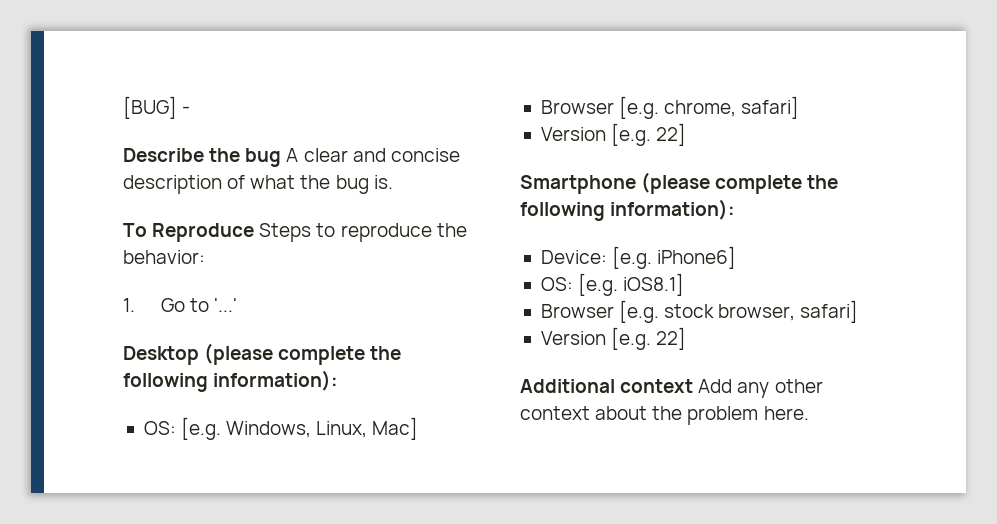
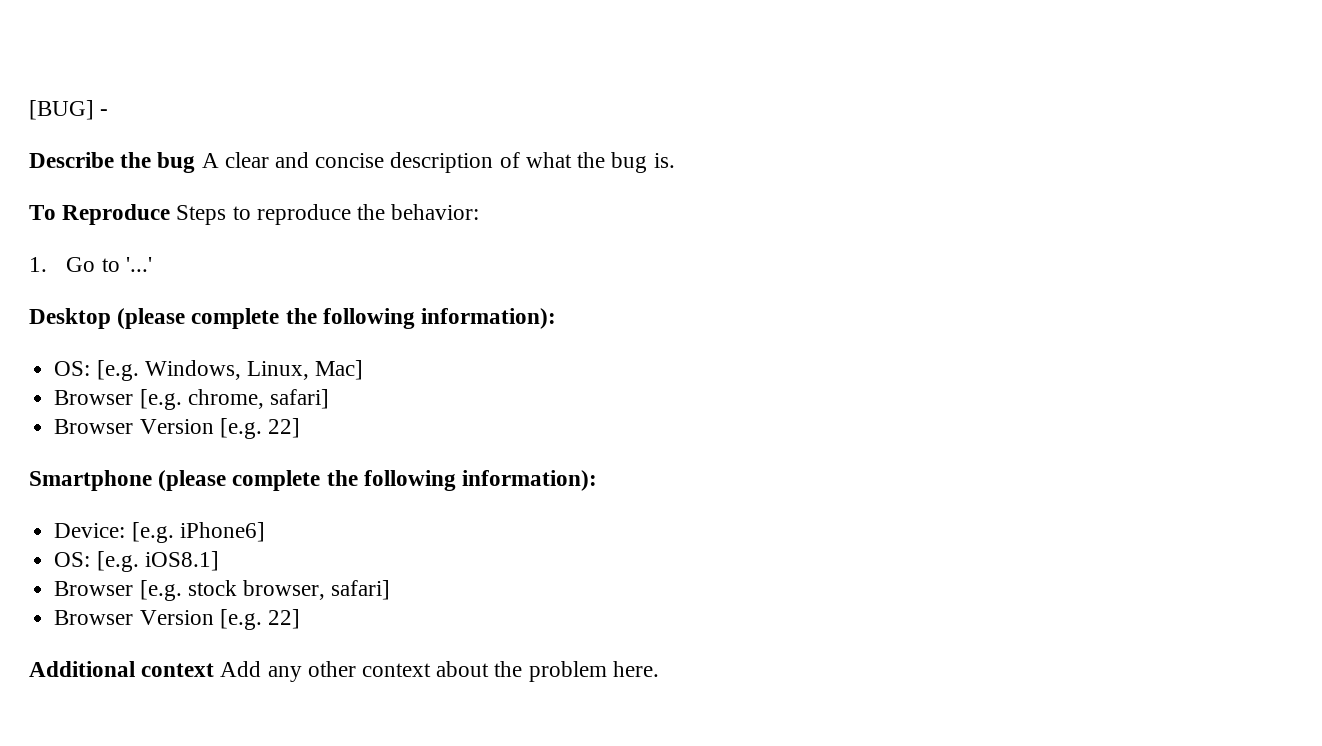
  Browser [e.g. chrome, safari]
- Version [e.g. 22]
+ Browser Version [e.g. 22]
  Browser [e.g. stock browser, safari]
- Version [e.g. 22]
+ Browser Version [e.g. 22]

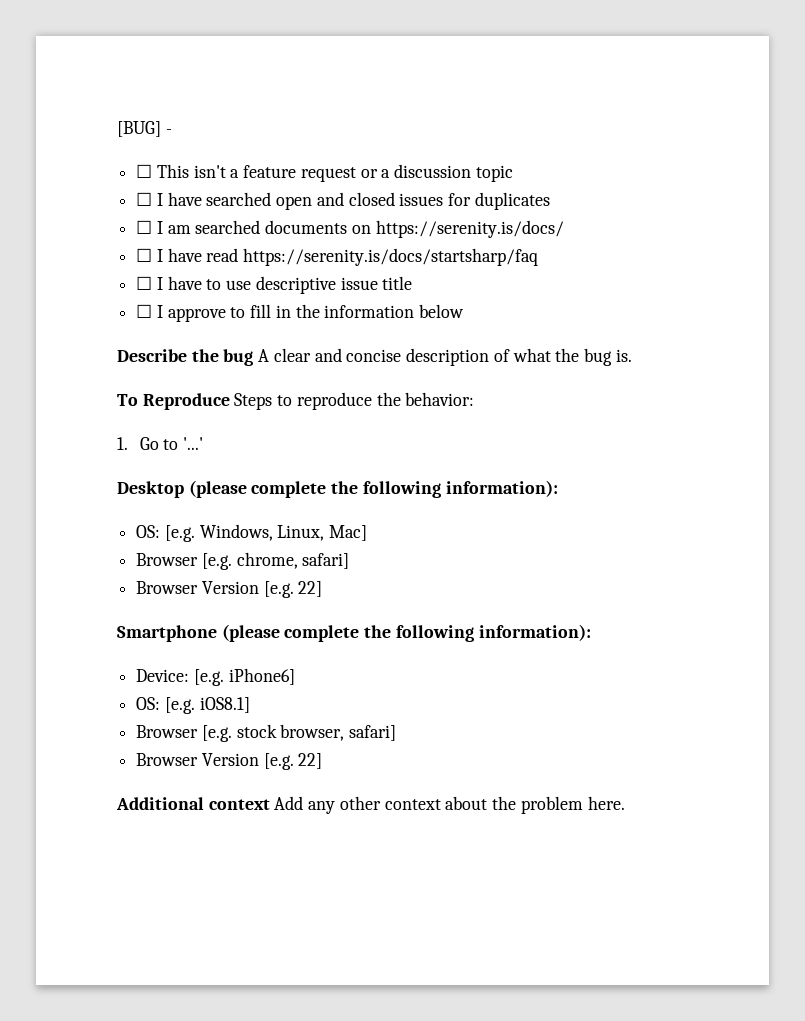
+ ☐ This isn't a feature request or a discussion topic
+ ☐ I have searched open and closed issues for duplicates
+ ☐ I am searched documents on https://serenity.is/docs/
+ ☐ I have read https://serenity.is/docs/startsharp/faq
+ ☐ I have to use descriptive issue title
+ ☐ I approve to fill in the information below

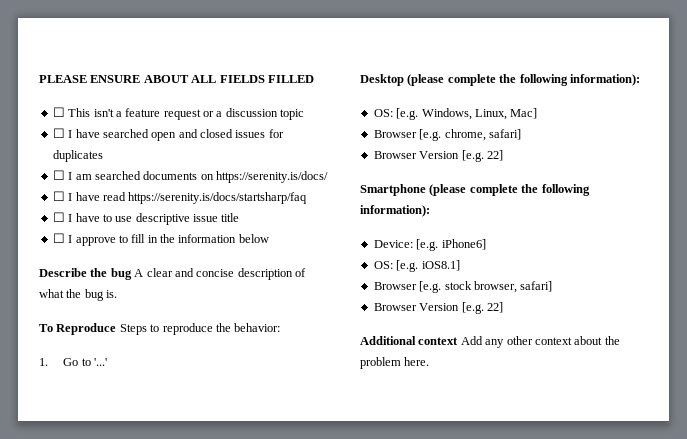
- [BUG] -
+ PLEASE ENSURE ABOUT ALL FIELDS FILLED

